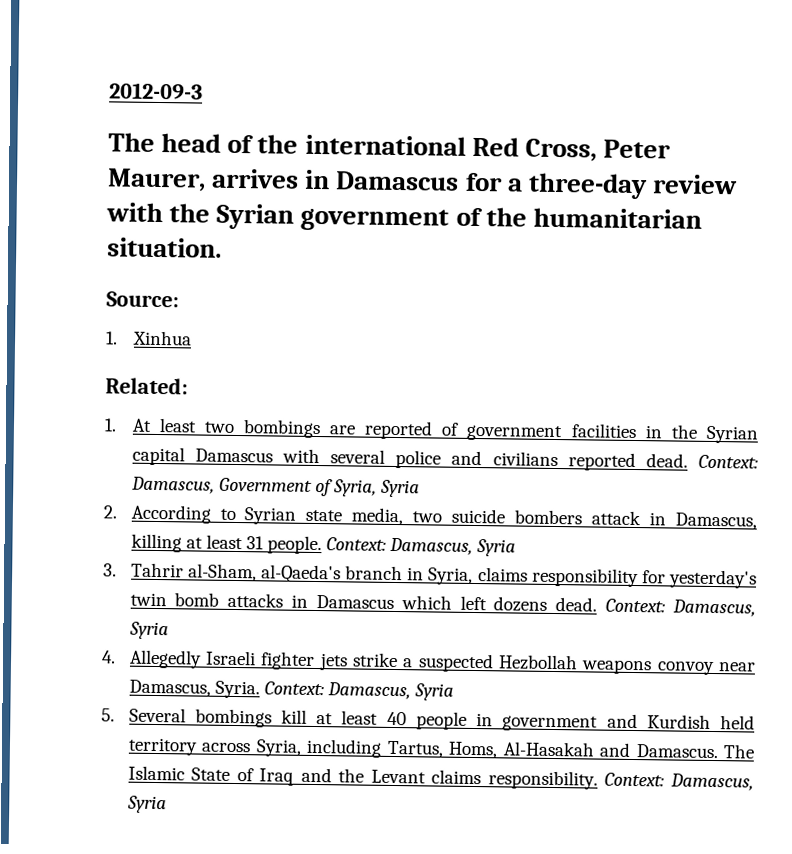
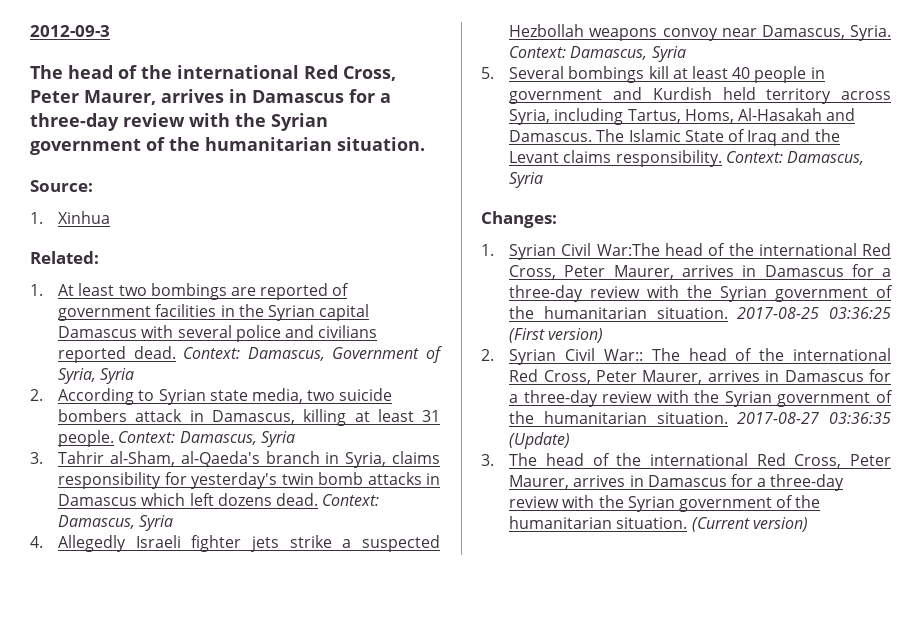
+ Changes:
+ 1. Syrian Civil War:The head of the international Red Cross, Peter Maurer, arrives in Damascus for a three-day review with the Syrian government of the humanitarian situation. 2017-08-25 03:36:25 (First version)
+ 2. Syrian Civil War:: The head of the international Red Cross, Peter Maurer, arrives in Damascus for a three-day review with the Syrian government of the humanitarian situation. 2017-08-27 03:36:35 (Update)
+ 3. The head of the international Red Cross, Peter Maurer, arrives in Damascus for a three-day review with the Syrian government of the humanitarian situation. (Current version)

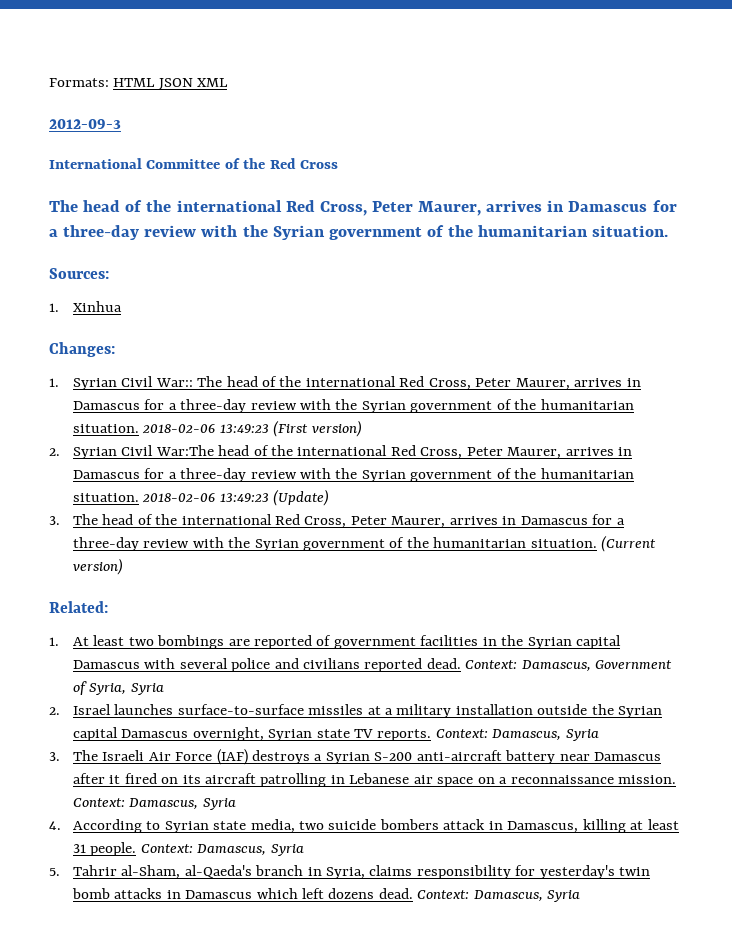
+ Formats: HTML JSON XML
  2012-09-3
+ International Committee of the Red Cross
- Source:
+ Sources:
+ Changes:
+ 1. Syrian Civil War:: The head of the international Red Cross, Peter Maurer, arrives in Damascus for a three-day review with the Syrian government of the humanitarian situation. 2018-02-06 13:49:23 (First version)
+ 2. Syrian Civil War:The head of the international Red Cross, Peter Maurer, arrives in Damascus for a three-day review with the Syrian government of the humanitarian situation. 2018-02-06 13:49:23 (Update)
+ 3. The head of the international Red Cross, Peter Maurer, arrives in Damascus for a three-day review with the Syrian government of the humanitarian situation. (Current version)
- 2. According to Syrian state media, two suicide bombers attack in Damascus, killing at least 31 people.
+ 2. Israel launches surface-to-surface missiles at a military installation outside the Syrian capital Damascus overnight, Syrian state TV reports. Context: Damascus, Syria
+ 3. The Israeli Air Force (IAF) destroys a Syrian S-200 anti-aircraft battery near Damascus after it fired on its aircraft patrolling in Lebanese air space on a reconnaissance mission. Context: Damascus, Syria
+ 4. According to Syrian state media, two suicide bombers attack in Damascus, killing at least 31 people.
- 3. Tahrir al-Sham, al-Qaeda's branch in Syria, claims responsibility for yesterday's twin bomb attacks in Damascus which left dozens dead.
+ 5. Tahrir al-Sham, al-Qaeda's branch in Syria, claims responsibility for yesterday's twin bomb attacks in Damascus which left dozens dead.
- 4. Allegedly Israeli fighter jets strike a suspected Hezbollah weapons convoy near Damascus, Syria. Context: Damascus, Syria
- 5. Several bombings kill at least 40 people in government and Kurdish held territory across Syria, including Tartus, Homs, Al-Hasakah and Damascus. The Islamic State of Iraq and the Levant claims responsibility. Context: Damascus, Syria
- Changes:
- 1. Syrian Civil War:The head of the international Red Cross, Peter Maurer, arrives in Damascus for a three-day review with the Syrian government of the humanitarian situation. 2017-08-25 03:36:25 (First version)
- 2. Syrian Civil War:: The head of the international Red Cross, Peter Maurer, arrives in Damascus for a three-day review with the Syrian government of the humanitarian situation. 2017-08-27 03:36:35 (Update)
- 3. The head of the international Red Cross, Peter Maurer, arrives in Damascus for a three-day review with the Syrian government of the humanitarian situation. (Current version)

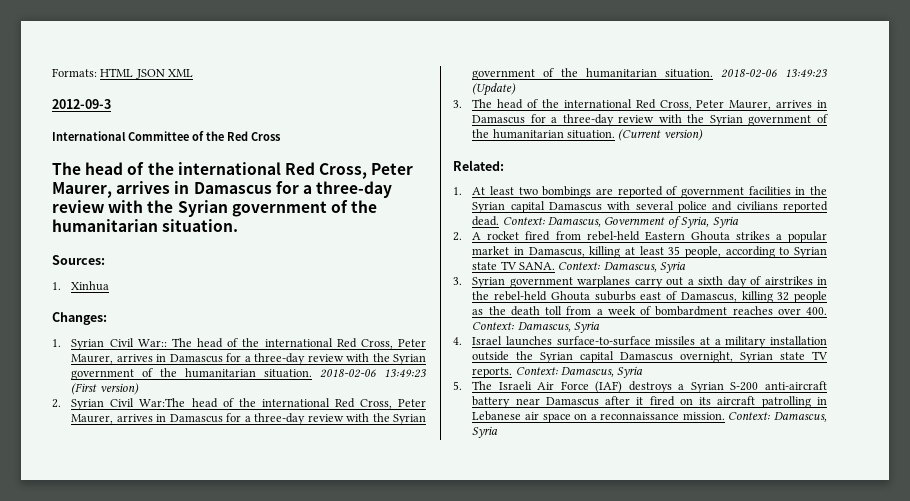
- 2. Israel launches surface-to-surface missiles at a military installation outside the Syrian capital Damascus overnight, Syrian state TV reports.
+ 2. A rocket fired from rebel-held Eastern Ghouta strikes a popular market in Damascus, killing at least 35 people, according to Syrian state TV SANA. Context: Damascus, Syria
+ 3. Syrian government warplanes carry out a sixth day of airstrikes in the rebel-held Ghouta suburbs east of Damascus, killing 32 people as the death toll from a week of bombardment reaches over 400. Context: Damascus, Syria
+ 4. Israel launches surface-to-surface missiles at a military installation outside the Syrian capital Damascus overnight, Syrian state TV reports.
- 3. The Israeli Air Force (IAF) destroys a Syrian S-200 anti-aircraft battery near Damascus after it fired on its aircraft patrolling in Lebanese air space on a reconnaissance mission.
+ 5. The Israeli Air Force (IAF) destroys a Syrian S-200 anti-aircraft battery near Damascus after it fired on its aircraft patrolling in Lebanese air space on a reconnaissance mission.
- 4. According to Syrian state media, two suicide bombers attack in Damascus, killing at least 31 people. Context: Damascus, Syria
- 5. Tahrir al-Sham, al-Qaeda's branch in Syria, claims responsibility for yesterday's twin bomb attacks in Damascus which left dozens dead. Context: Damascus, Syria

